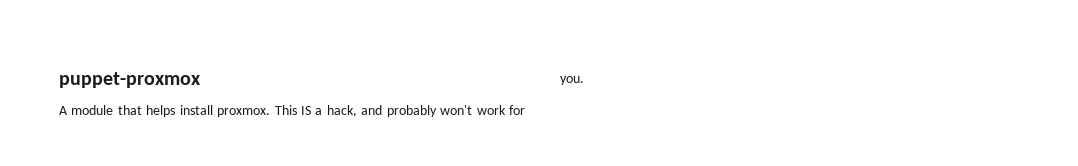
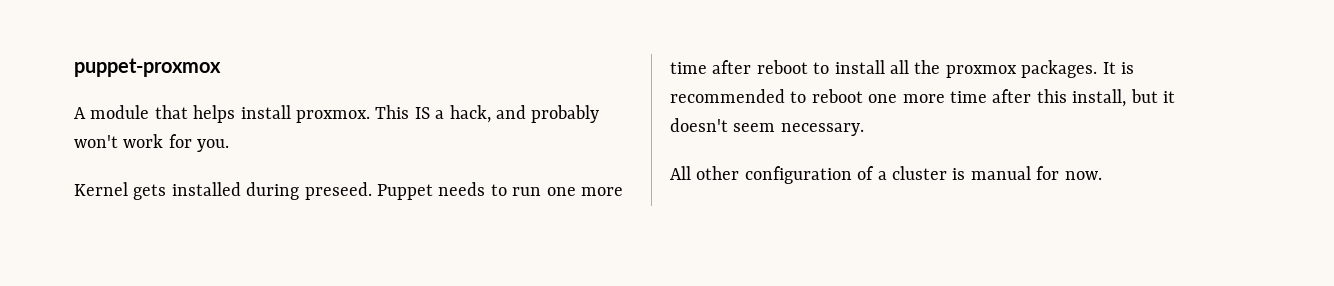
+ Kernel gets installed during preseed. Puppet needs to run one more time after reboot to install all the proxmox packages. It is recommended to reboot one more time after this install, but it doesn't seem necessary.
+ All other configuration of a cluster is manual for now.

